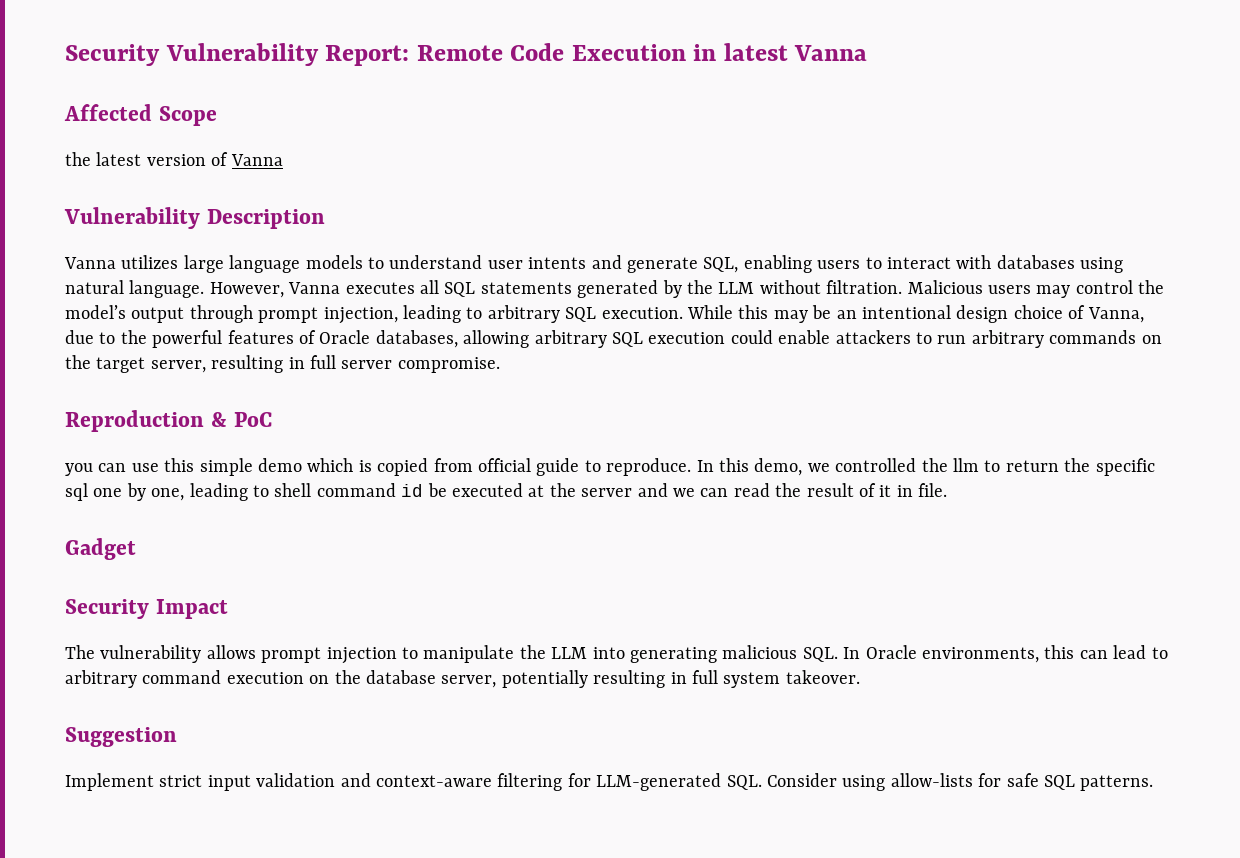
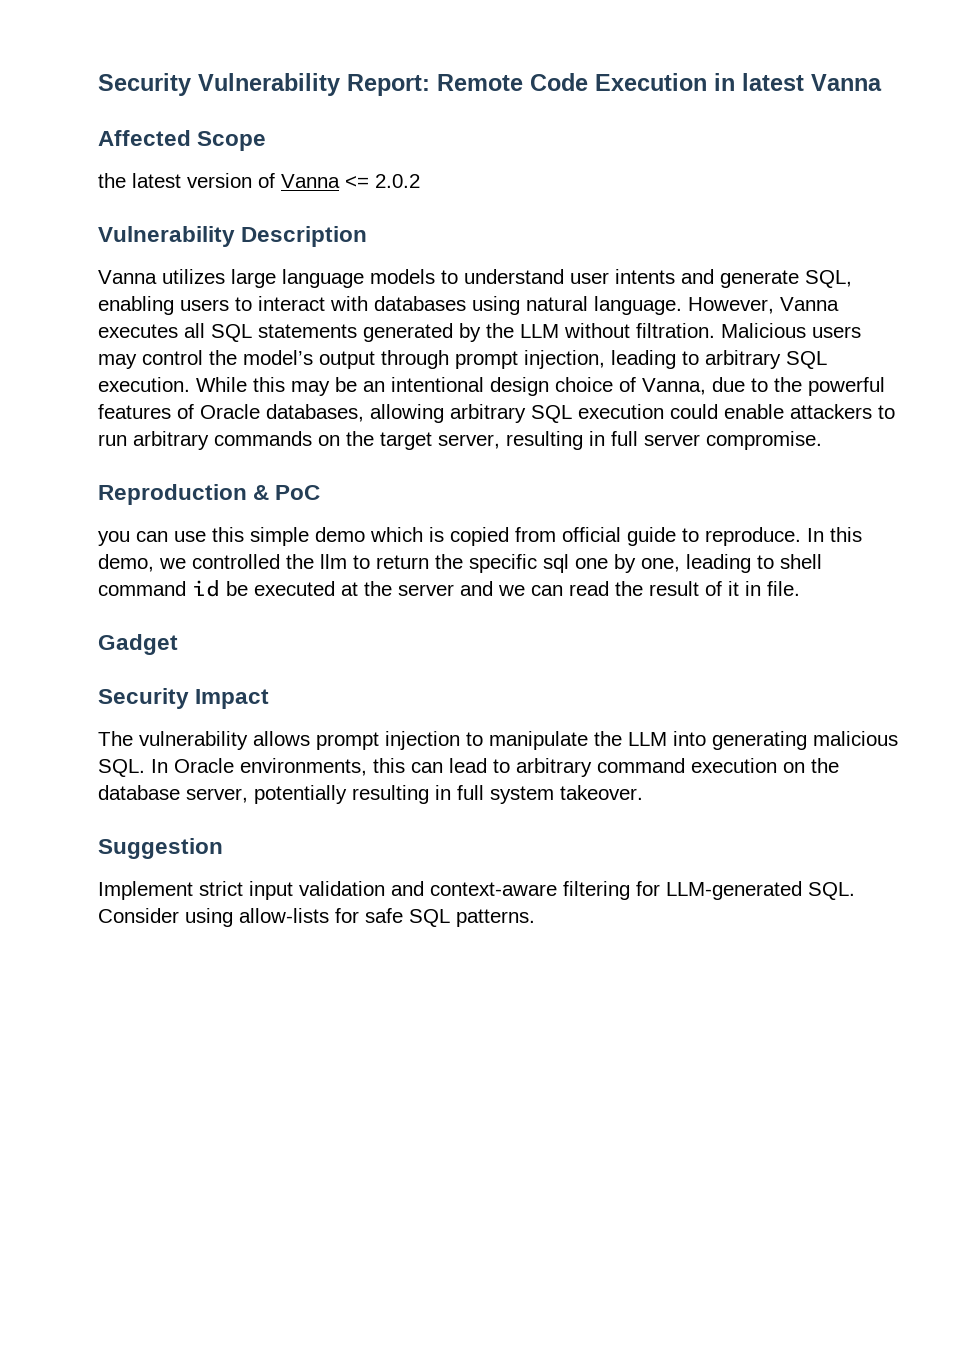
- the latest version of Vanna
+ the latest version of Vanna <= 2.0.2

